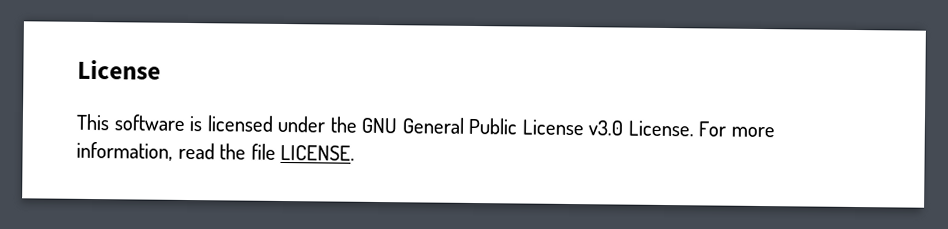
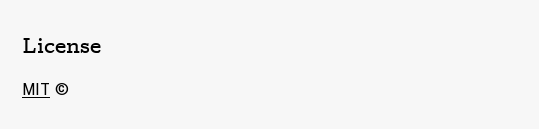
- This software is licensed under the GNU General Public License v3.0 License. For more information, read the file LICENSE.
+ MIT ©

